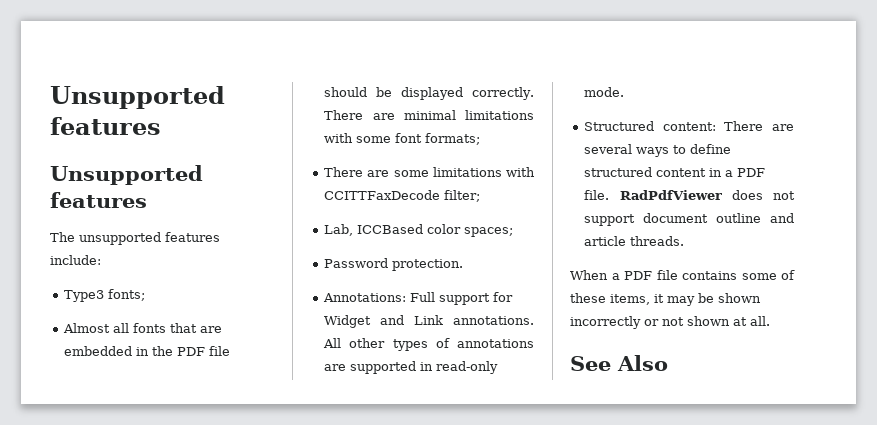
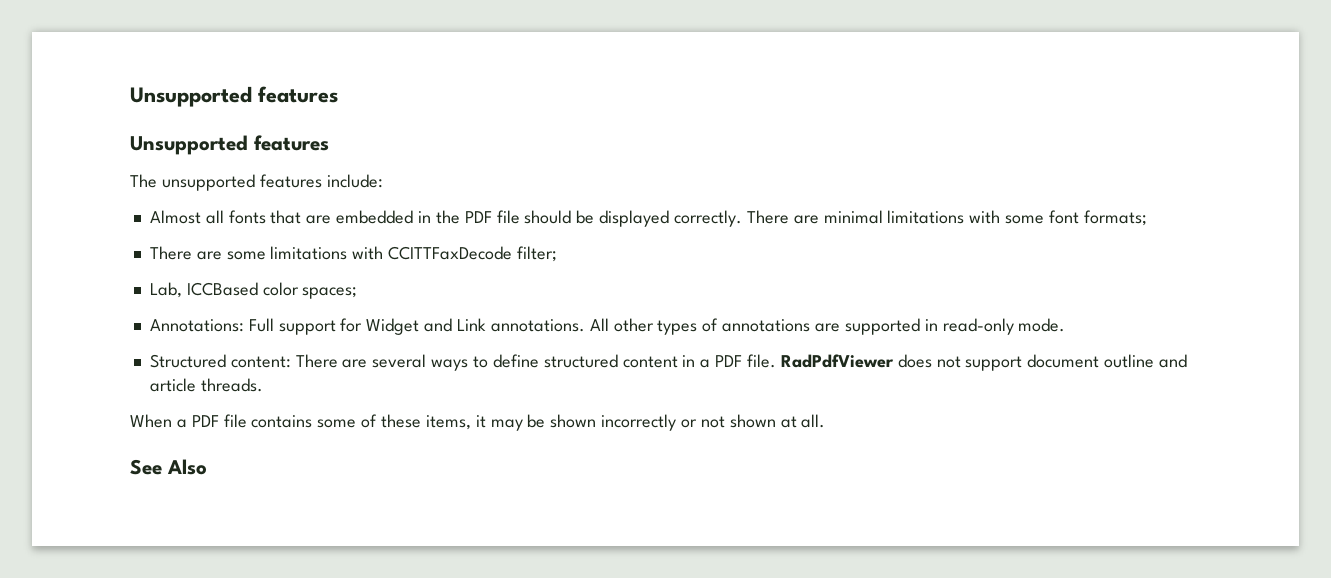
- Type3 fonts;
- Password protection.

